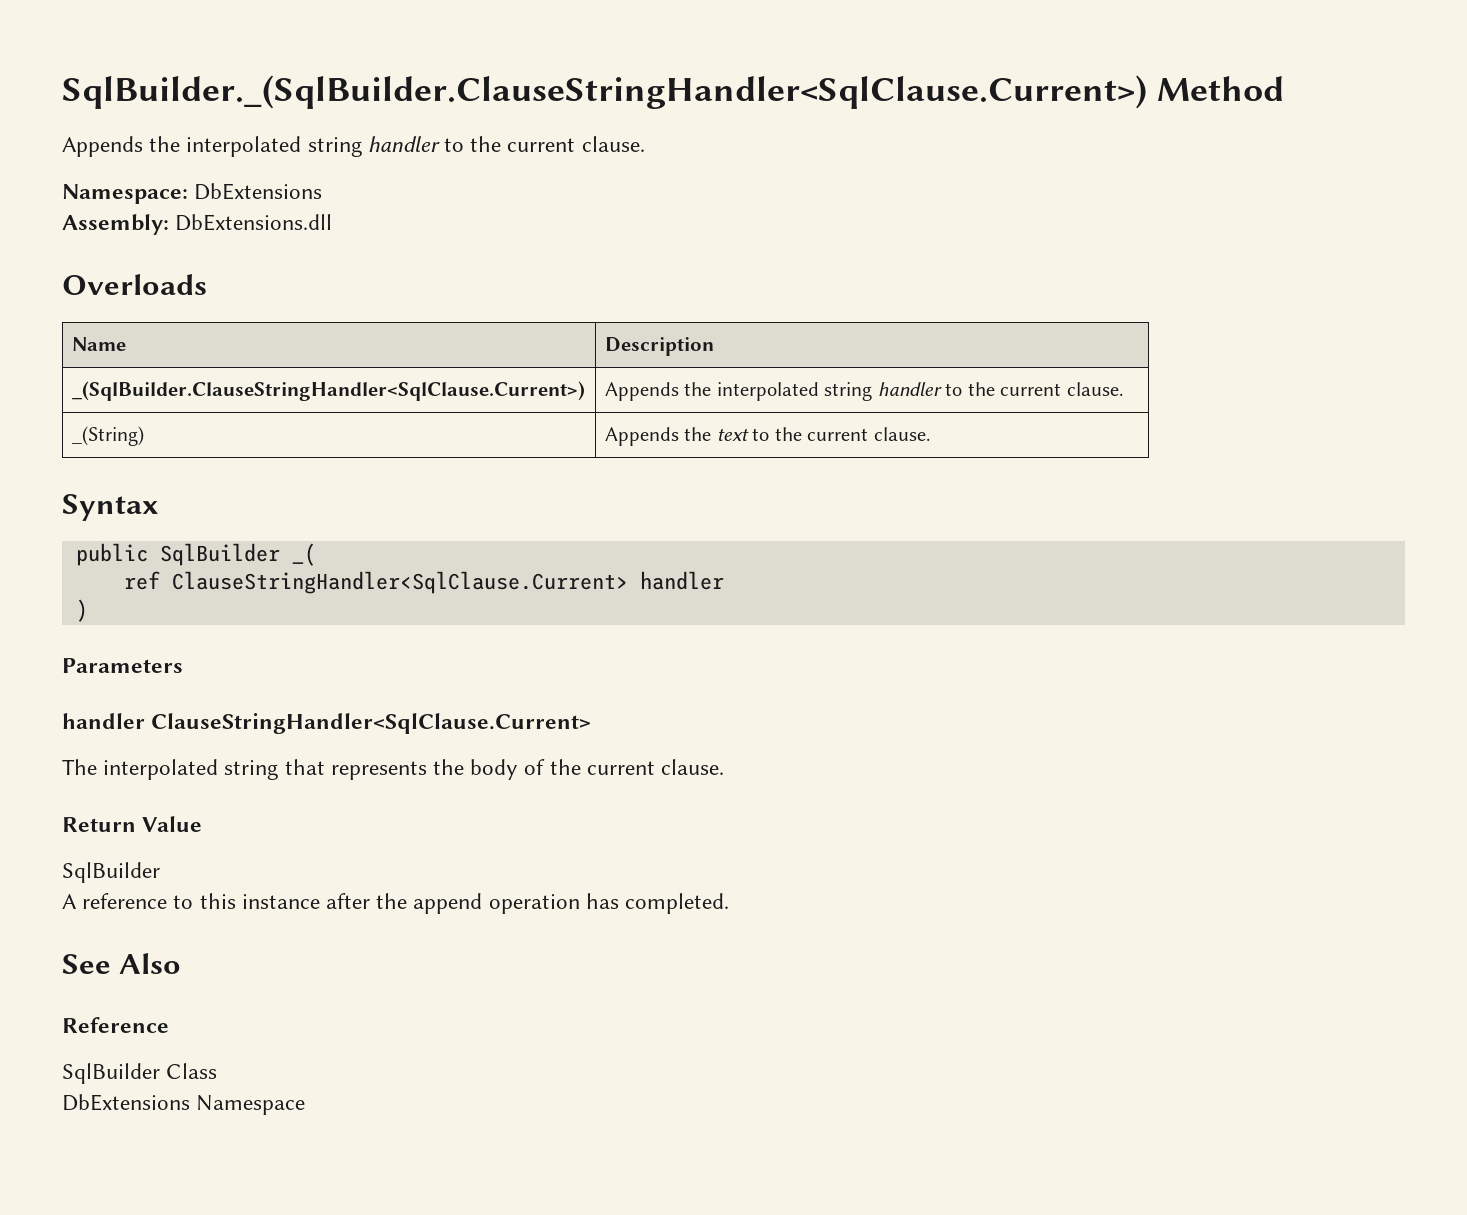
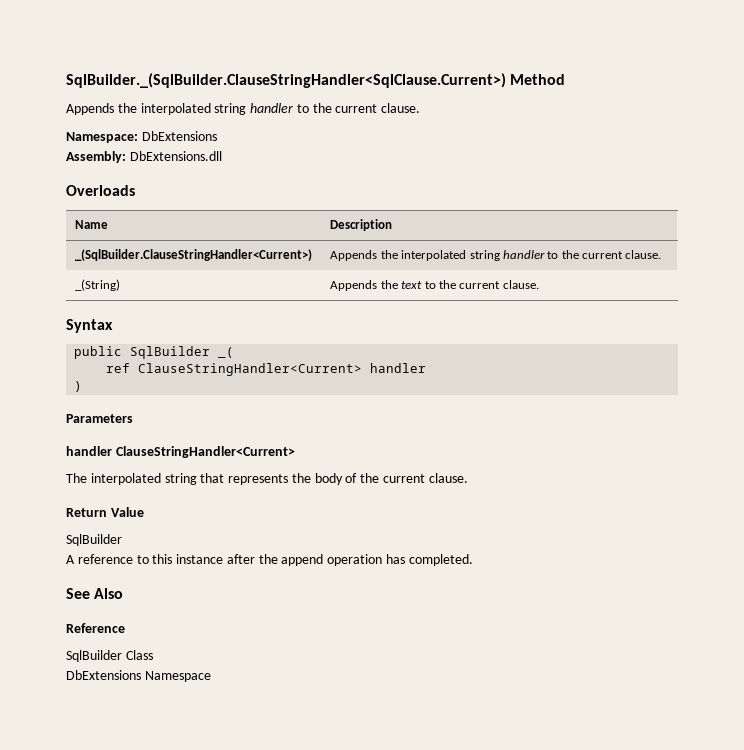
- _(SqlBuilder.ClauseStringHandler<SqlClause.Current>) | Appends the interpolated string handler to the current clause.
+ _(SqlBuilder.ClauseStringHandler<Current>) | Appends the interpolated string handler to the current clause.
- ref ClauseStringHandler<SqlClause.Current> handler
+ ref ClauseStringHandler<Current> handler
- handler ClauseStringHandler<SqlClause.Current>
+ handler ClauseStringHandler<Current>

